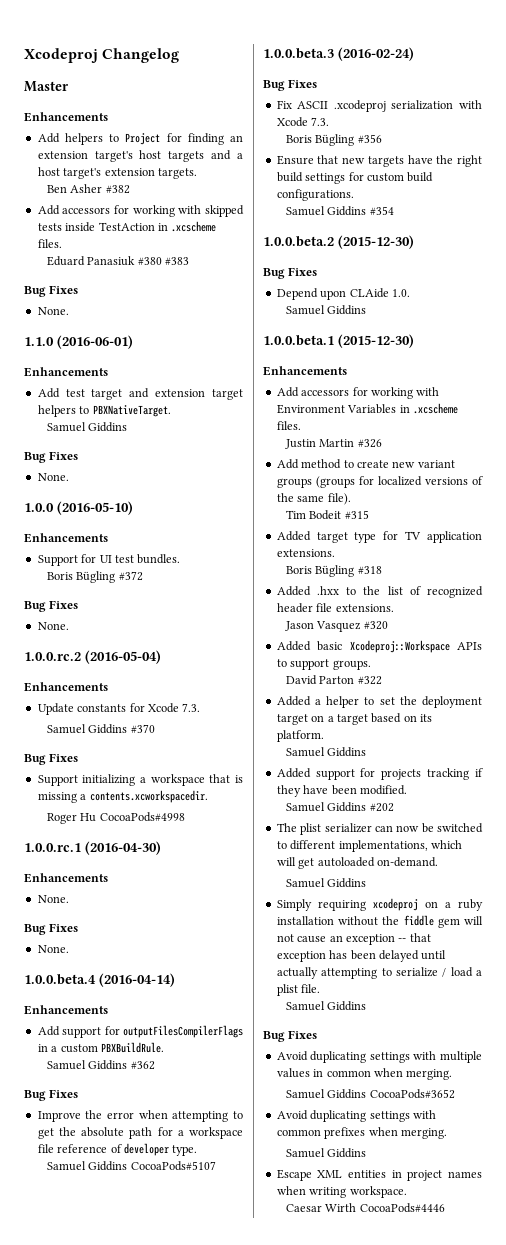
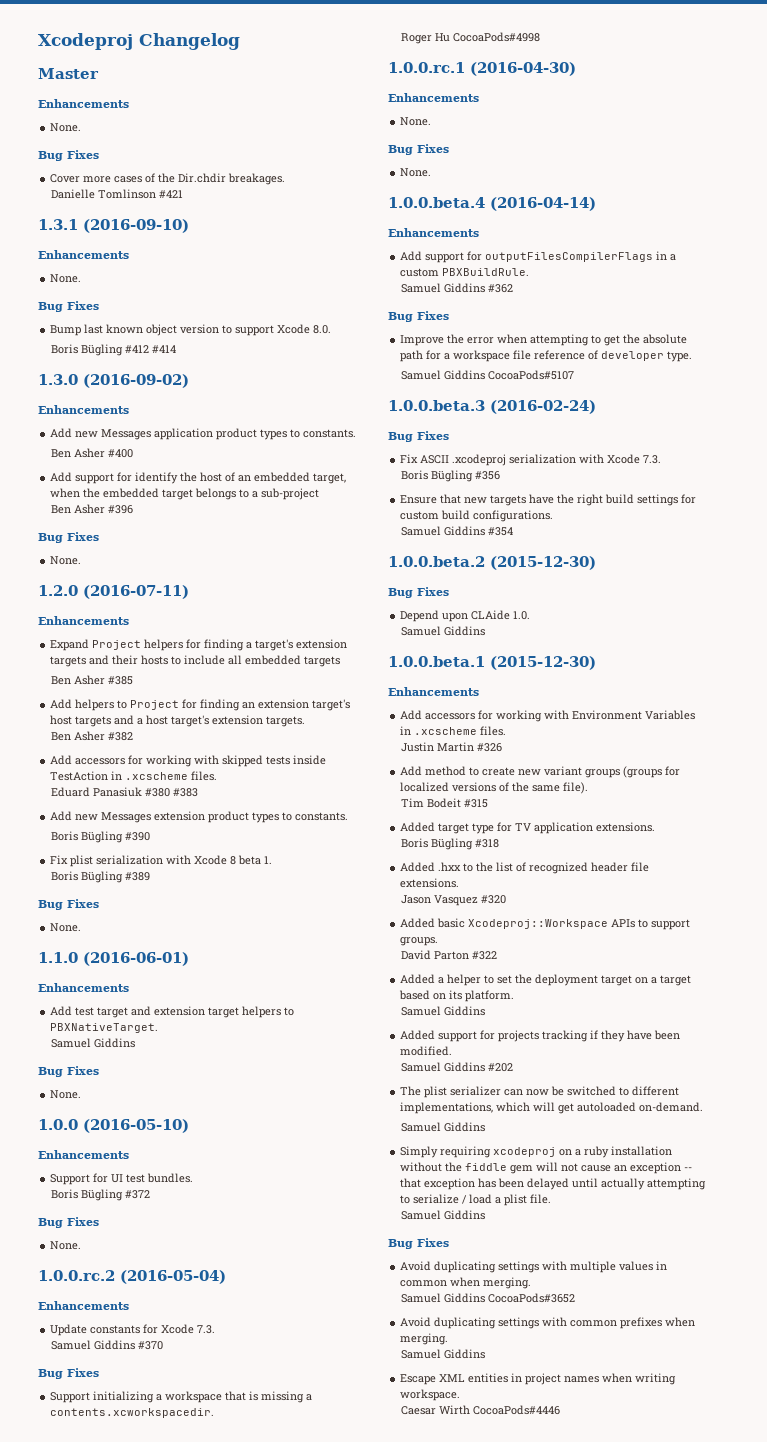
  Master
  Enhancements
+ None.
+ Bug Fixes
+ Cover more cases of the Dir.chdir breakages.
+ Danielle Tomlinson #421
+ 1.3.1 (2016-09-10)
+ Enhancements
+ None.
+ Bug Fixes
+ Bump last known object version to support Xcode 8.0.
+ Boris Bügling #412 #414
+ 1.3.0 (2016-09-02)
+ Enhancements
+ Add new Messages application product types to constants.
+ Ben Asher #400
+ Add support for identify the host of an embedded target, when the embedded target belongs to a sub-project
+ Ben Asher #396
+ Bug Fixes
+ None.
+ 1.2.0 (2016-07-11)
+ Enhancements
+ Expand Project helpers for finding a target's extension targets and their hosts to include all embedded targets
+ Ben Asher #385
+ Add new Messages extension product types to constants.
+ Boris Bügling #390
+ Fix plist serialization with Xcode 8 beta 1.
+ Boris Bügling #389

